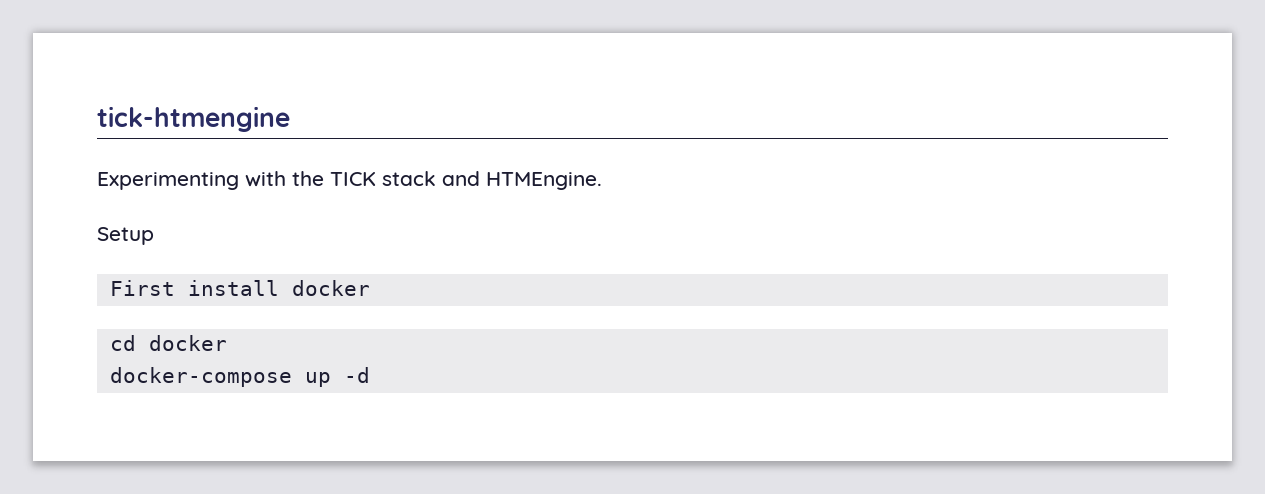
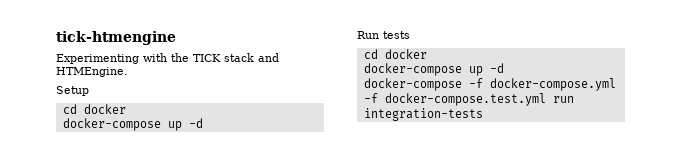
  Setup
- First install docker
  cd docker
  docker-compose up -d
+ Run tests
+ cd docker
+ docker-compose up -d
+ docker-compose -f docker-compose.yml -f docker-compose.test.yml run integration-tests

